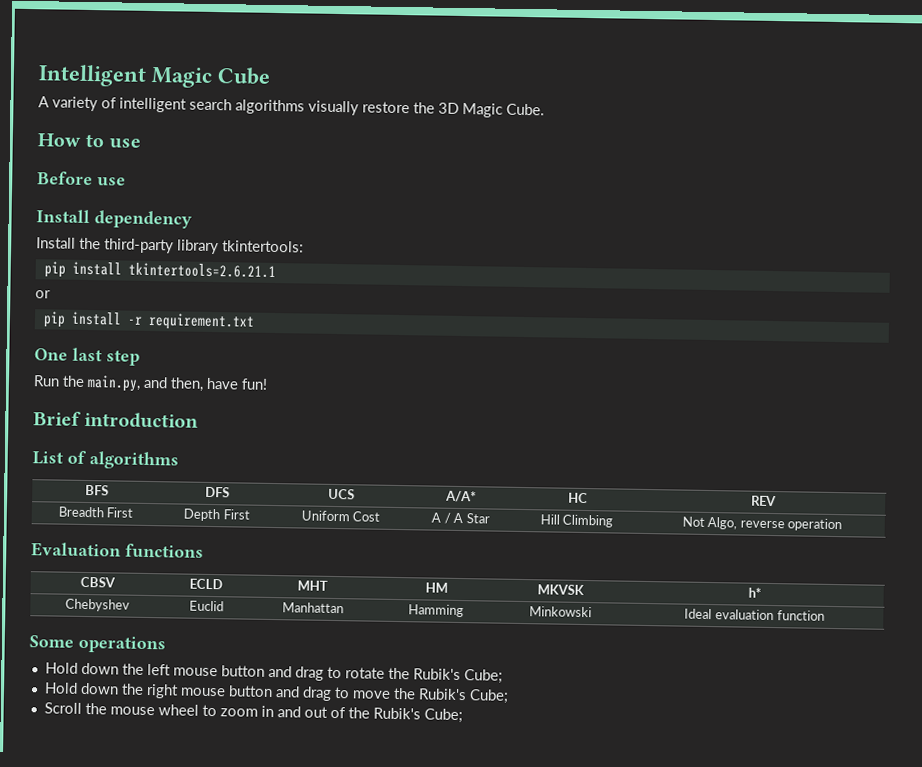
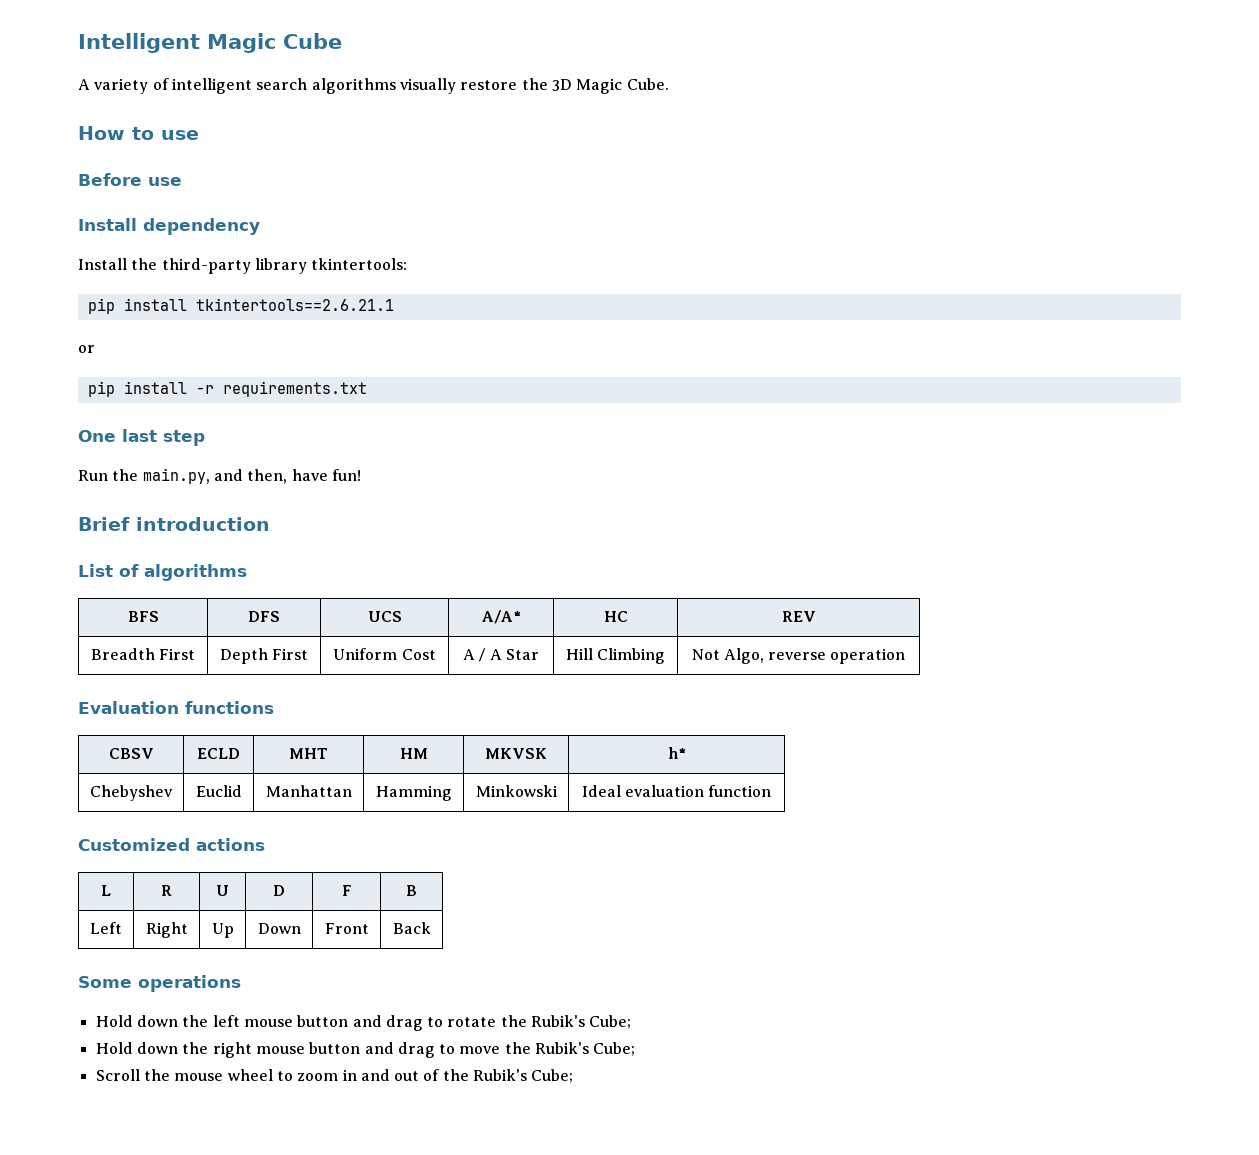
- pip install tkintertools=2.6.21.1
+ pip install tkintertools==2.6.21.1
- pip install -r requirement.txt
+ pip install -r requirements.txt
+ Customized actions
+ L | R | U | D | F | B
+ Left | Right | Up | Down | Front | Back

